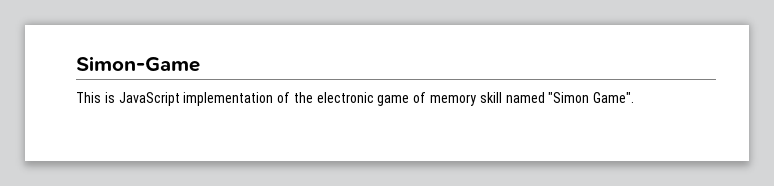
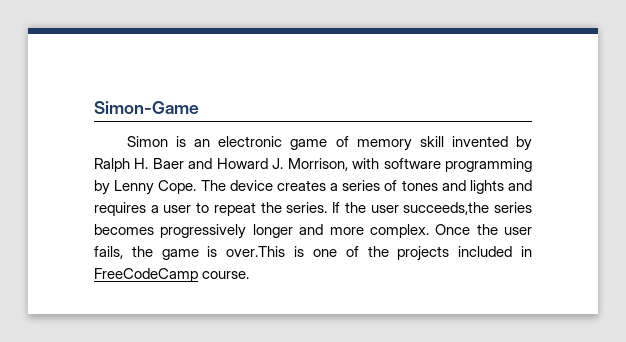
- This is JavaScript implementation of the electronic game of memory skill named "Simon Game".
+ Simon is an electronic game of memory skill invented by Ralph H. Baer and Howard J. Morrison, with software programming by Lenny Cope. The device creates a series of tones and lights and requires a user to repeat the series. If the user succeeds,the series becomes progressively longer and more complex. Once the user fails, the game is over.This is one of the projects included in FreeCodeCamp course.

